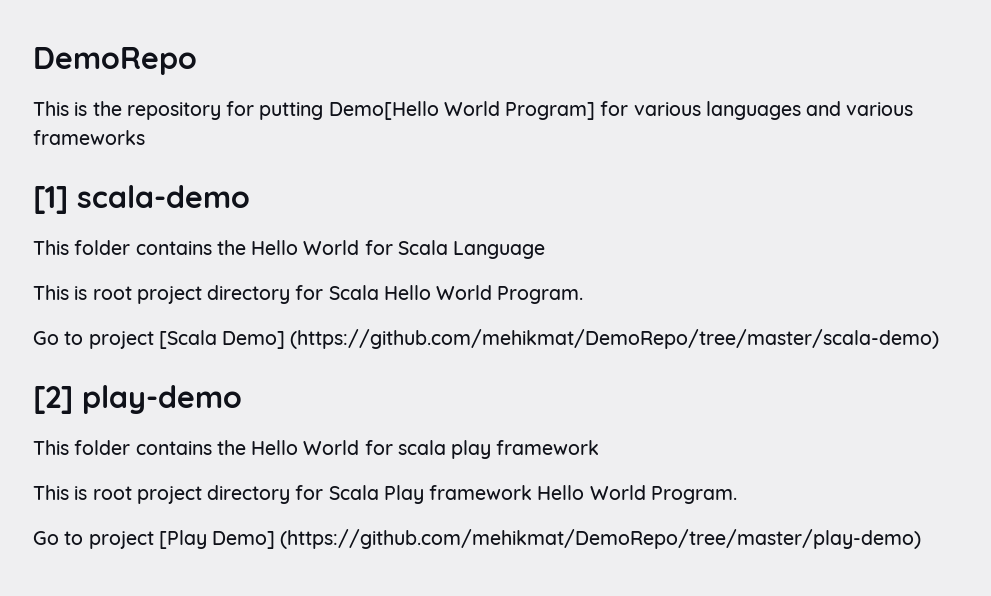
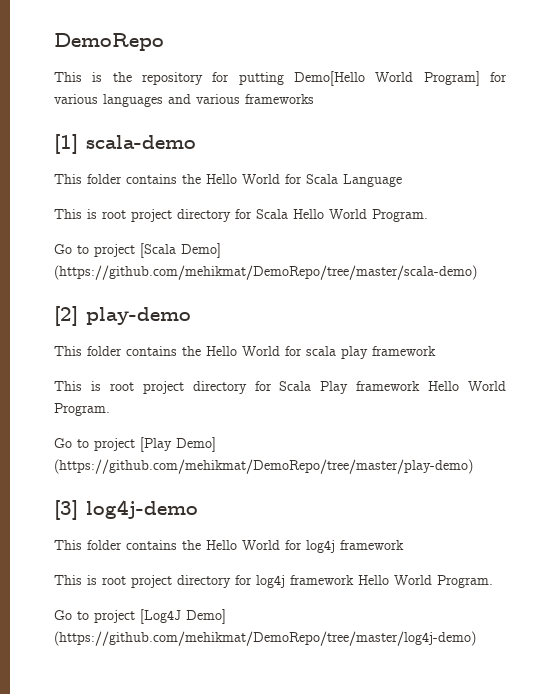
+ [3] log4j-demo
+ This folder contains the Hello World for log4j framework
+ This is root project directory for log4j framework Hello World Program.
+ Go to project [Log4J Demo] (https://github.com/mehikmat/DemoRepo/tree/master/log4j-demo)

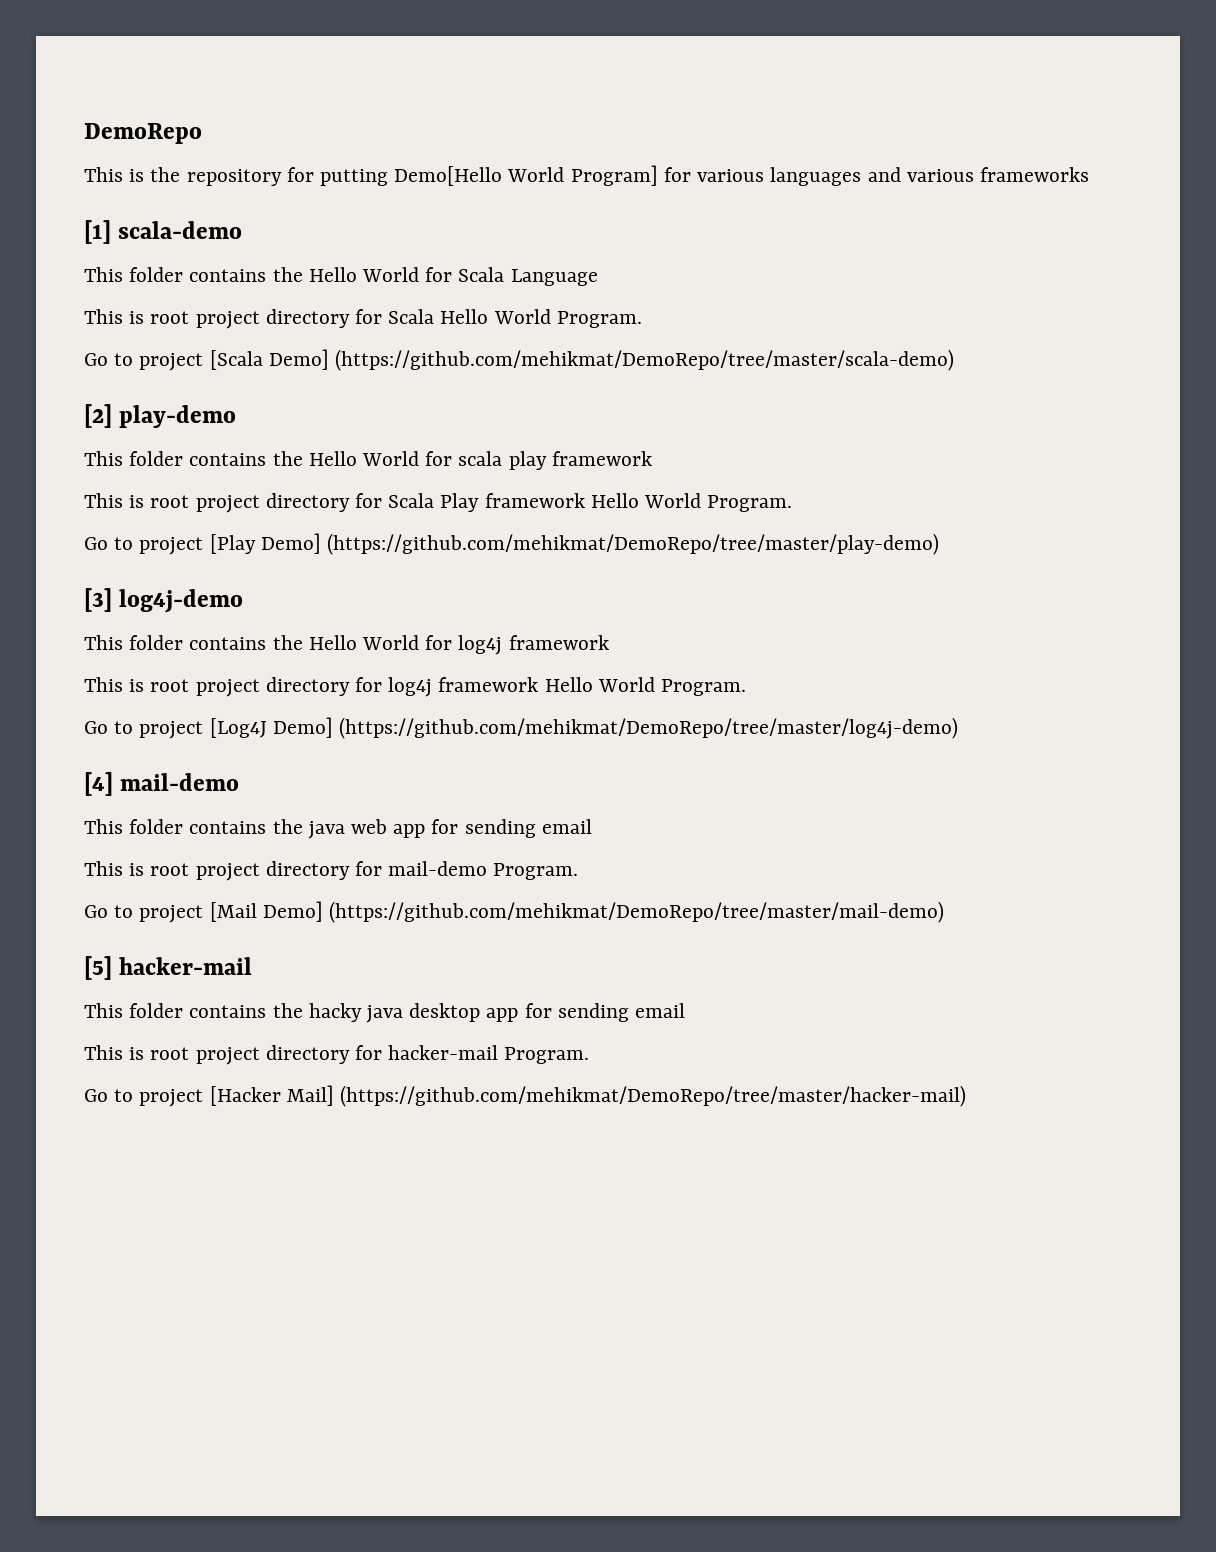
+ [4] mail-demo
+ This folder contains the java web app for sending email
+ This is root project directory for mail-demo Program.
+ Go to project [Mail Demo] (https://github.com/mehikmat/DemoRepo/tree/master/mail-demo)
+ [5] hacker-mail
+ This folder contains the hacky java desktop app for sending email
+ This is root project directory for hacker-mail Program.
+ Go to project [Hacker Mail] (https://github.com/mehikmat/DemoRepo/tree/master/hacker-mail)

